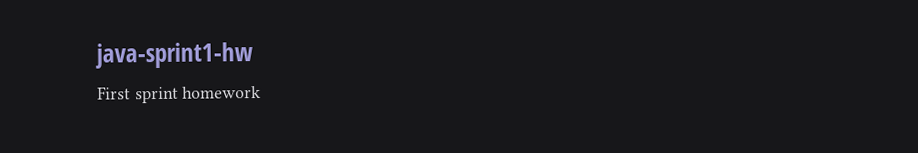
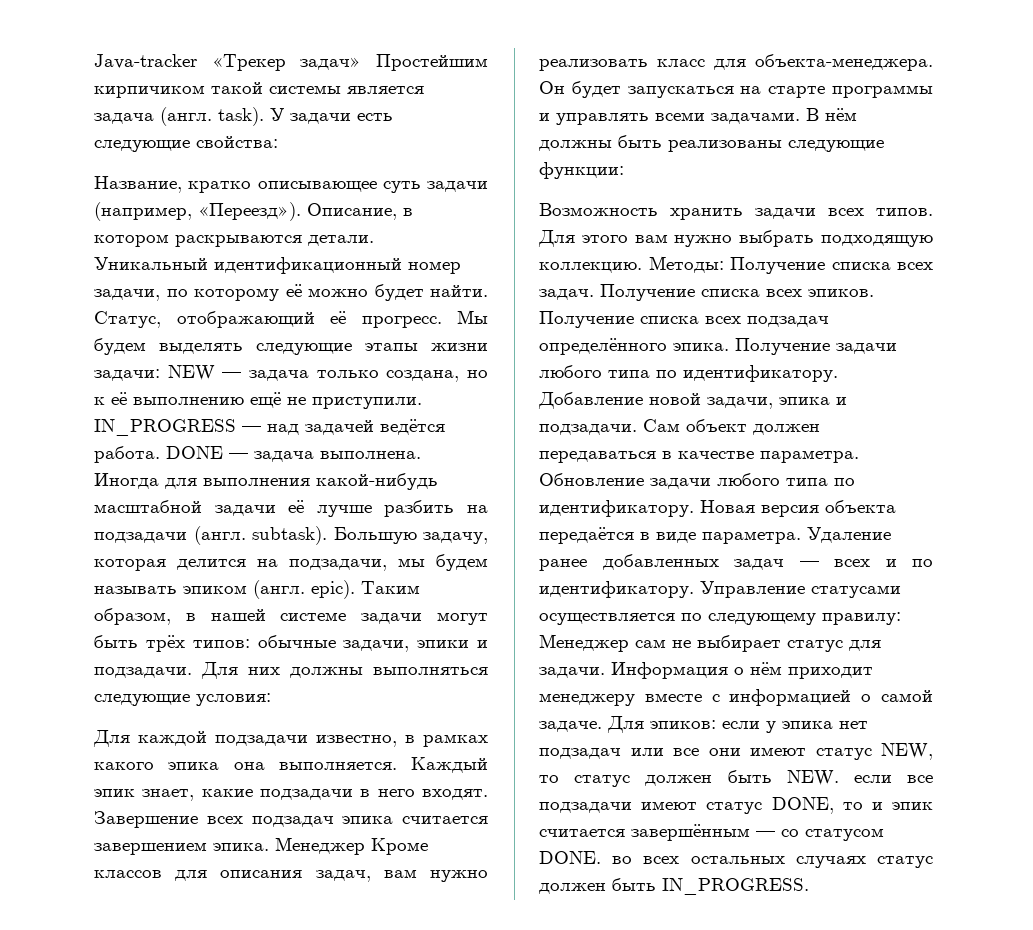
- java-sprint1-hw
- First sprint homework
+ Java-tracker «Трекер задач» Простейшим кирпичиком такой системы является задача (англ. task). У задачи есть следующие свойства:
+ Название, кратко описывающее суть задачи (например, «Переезд»). Описание, в котором раскрываются детали. Уникальный идентификационный номер задачи, по которому её можно будет найти. Статус, отображающий её прогресс. Мы будем выделять следующие этапы жизни задачи: NEW — задача только создана, но к её выполнению ещё не приступили. IN_PROGRESS — над задачей ведётся работа. DONE — задача выполнена. Иногда для выполнения какой-нибудь масштабной задачи её лучше разбить на подзадачи (англ. subtask). Большую задачу, которая делится на подзадачи, мы будем называть эпиком (англ. epic). Таким образом, в нашей системе задачи могут быть трёх типов: обычные задачи, эпики и подзадачи. Для них должны выполняться следующие условия:
+ Для каждой подзадачи известно, в рамках какого эпика она выполняется. Каждый эпик знает, какие подзадачи в него входят. Завершение всех подзадач эпика считается завершением эпика. Менеджер Кроме классов для описания задач, вам нужно реализовать класс для объекта-менеджера. Он будет запускаться на старте программы и управлять всеми задачами. В нём должны быть реализованы следующие функции:
+ Возможность хранить задачи всех типов. Для этого вам нужно выбрать подходящую коллекцию. Методы: Получение списка всех задач. Получение списка всех эпиков. Получение списка всех подзадач определённого эпика. Получение задачи любого типа по идентификатору. Добавление новой задачи, эпика и подзадачи. Сам объект должен передаваться в качестве параметра. Обновление задачи любого типа по идентификатору. Новая версия объекта передаётся в виде параметра. Удаление ранее добавленных задач — всех и по идентификатору. Управление статусами осуществляется по следующему правилу: Менеджер сам не выбирает статус для задачи. Информация о нём приходит менеджеру вместе с информацией о самой задаче. Для эпиков: если у эпика нет подзадач или все они имеют статус NEW, то статус должен быть NEW. если все подзадачи имеют статус DONE, то и эпик считается завершённым — со статусом DONE. во всех остальных случаях статус должен быть IN_PROGRESS.

